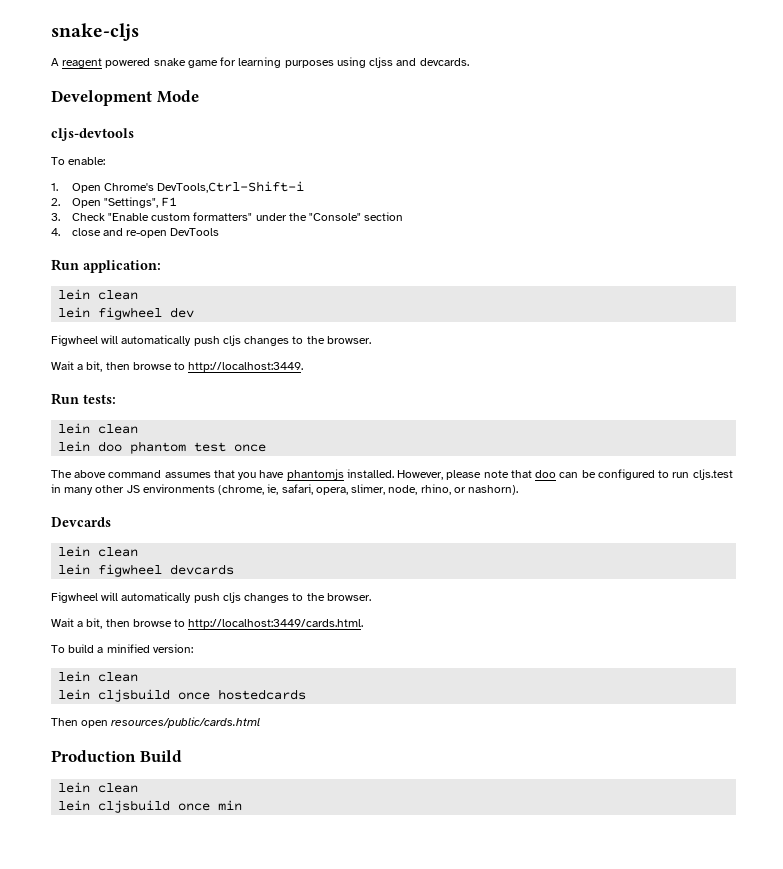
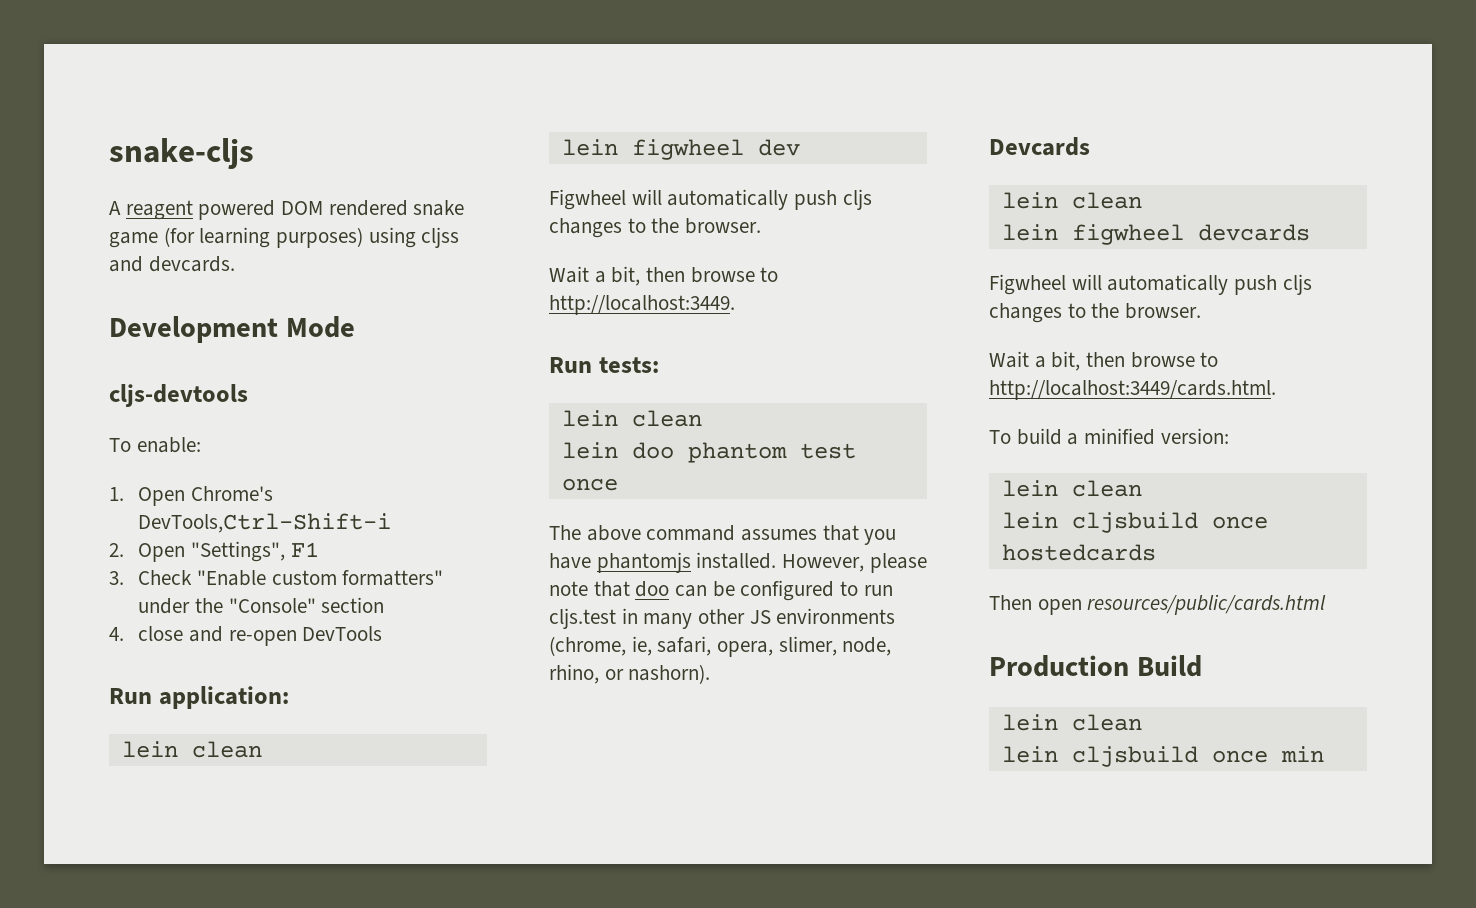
- A reagent powered snake game for learning purposes using cljss and devcards.
+ A reagent powered DOM rendered snake game (for learning purposes) using cljss and devcards.

